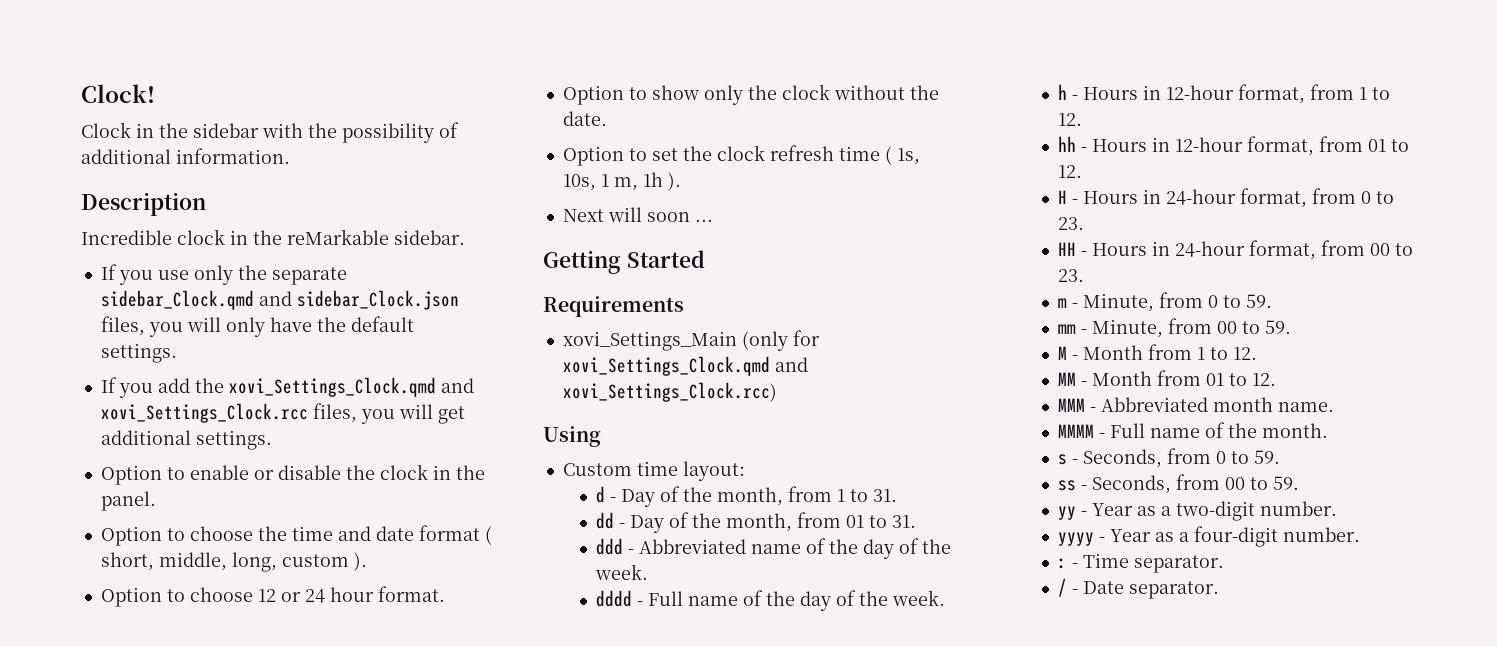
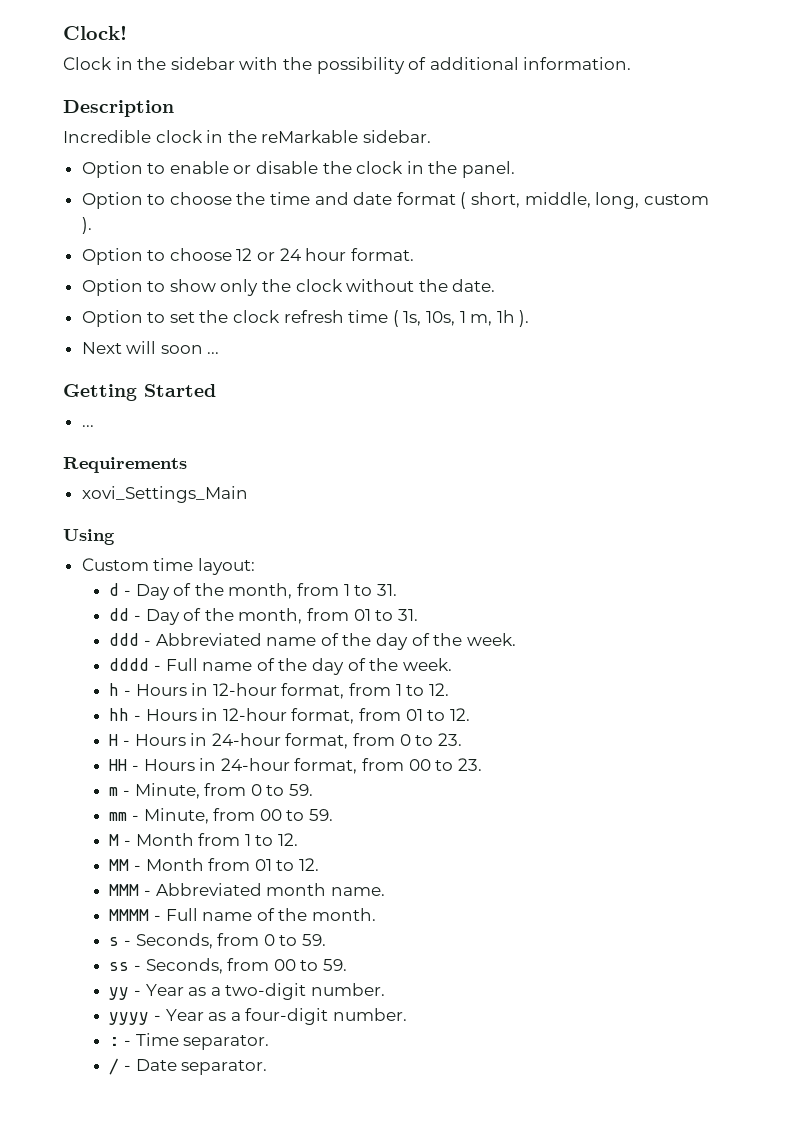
- If you use only the separate sidebar_Clock.qmd and sidebar_Clock.json files, you will only have the default settings.
- If you add the xovi_Settings_Clock.qmd and xovi_Settings_Clock.rcc files, you will get additional settings.
  Getting Started
+ ...
- xovi_Settings_Main (only for xovi_Settings_Clock.qmd and xovi_Settings_Clock.rcc)
+ xovi_Settings_Main

